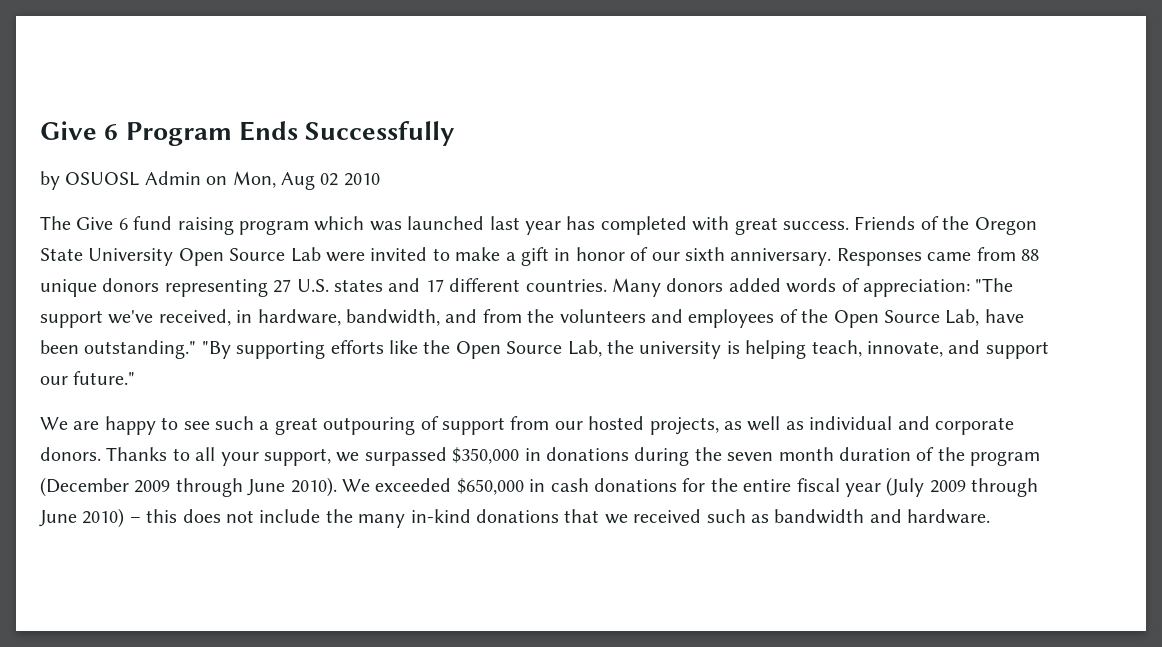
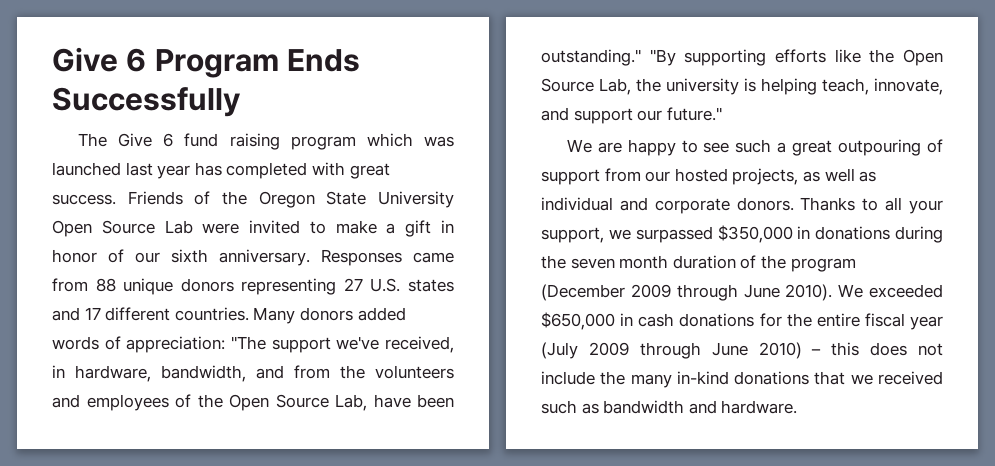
- by OSUOSL Admin on Mon, Aug 02 2010

